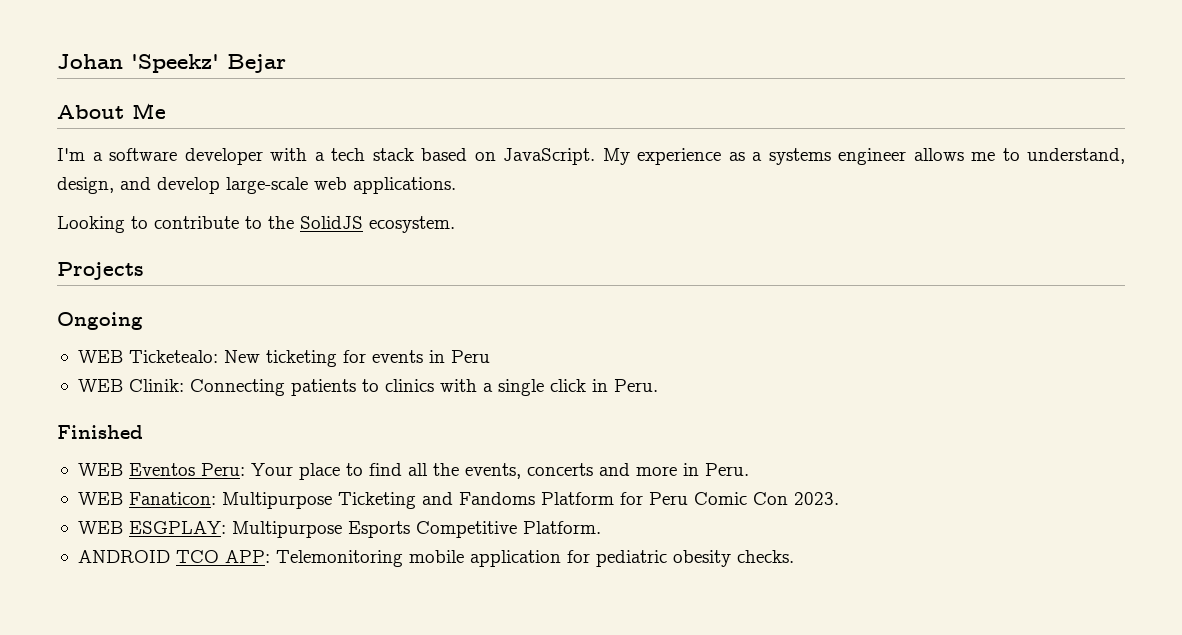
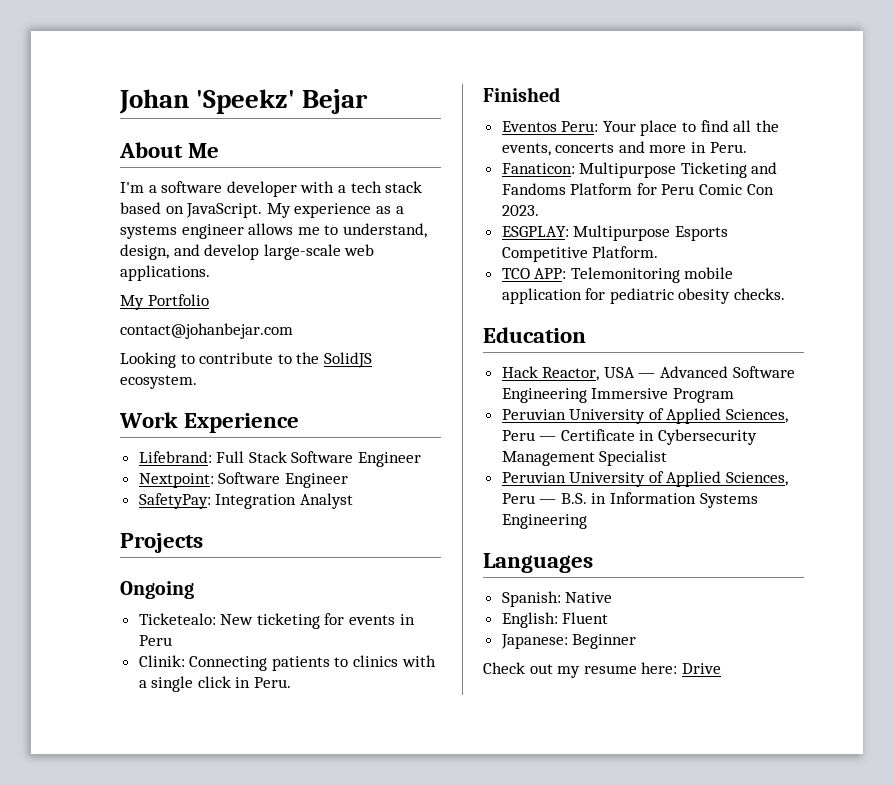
+ My Portfolio
+ contact@johanbejar.com
+ Work Experience
+ Lifebrand: Full Stack Software Engineer
+ Nextpoint: Software Engineer
+ SafetyPay: Integration Analyst
- WEB Ticketealo: New ticketing for events in Peru
+ Ticketealo: New ticketing for events in Peru
- WEB Clinik: Connecting patients to clinics with a single click in Peru.
+ Clinik: Connecting patients to clinics with a single click in Peru.
- WEB Eventos Peru: Your place to find all the events, concerts and more in Peru.
+ Eventos Peru: Your place to find all the events, concerts and more in Peru.
- WEB Fanaticon: Multipurpose Ticketing and Fandoms Platform for Peru Comic Con 2023.
+ Fanaticon: Multipurpose Ticketing and Fandoms Platform for Peru Comic Con 2023.
- WEB ESGPLAY: Multipurpose Esports Competitive Platform.
+ ESGPLAY: Multipurpose Esports Competitive Platform.
- ANDROID TCO APP: Telemonitoring mobile application for pediatric obesity checks.
+ TCO APP: Telemonitoring mobile application for pediatric obesity checks.
+ Education
+ Hack Reactor, USA — Advanced Software Engineering Immersive Program
+ Peruvian University of Applied Sciences, Peru — Certificate in Cybersecurity Management Specialist
+ Peruvian University of Applied Sciences, Peru — B.S. in Information Systems Engineering
+ Languages
+ Spanish: Native
+ English: Fluent
+ Japanese: Beginner
+ Check out my resume here: Drive

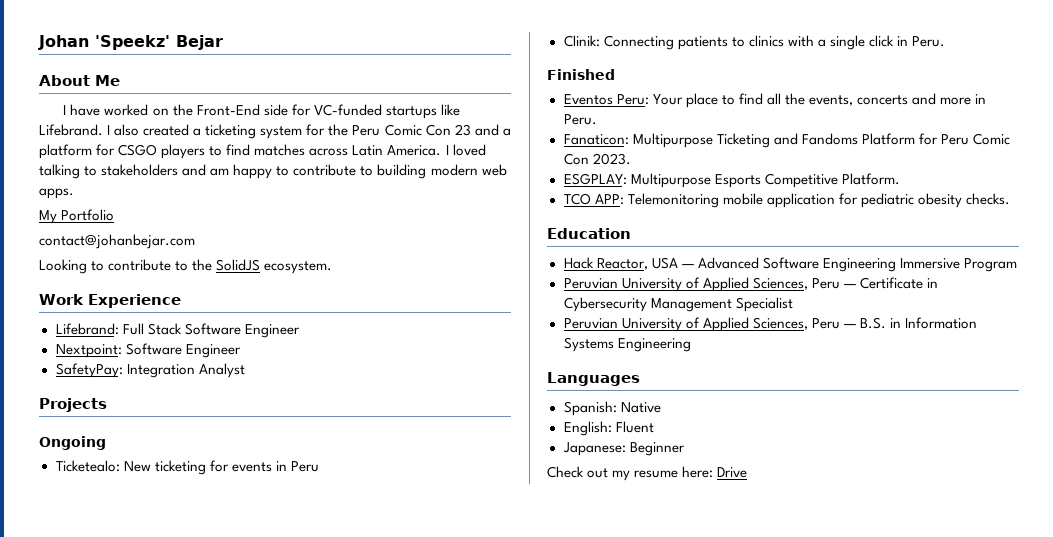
- I'm a software developer with a tech stack based on JavaScript. My experience as a systems engineer allows me to understand, design, and develop large-scale web applications.
+ I have worked on the Front-End side for VC-funded startups like Lifebrand. I also created a ticketing system for the Peru Comic Con 23 and a platform for CSGO players to find matches across Latin America. I loved talking to stakeholders and am happy to contribute to building modern web apps.

